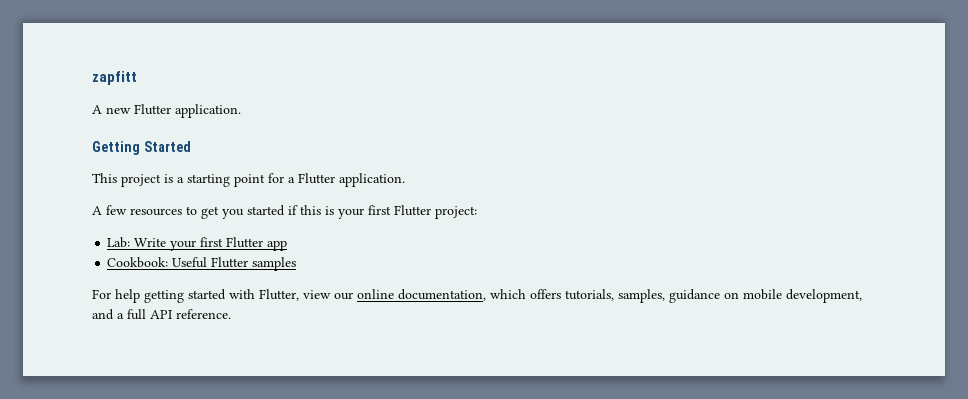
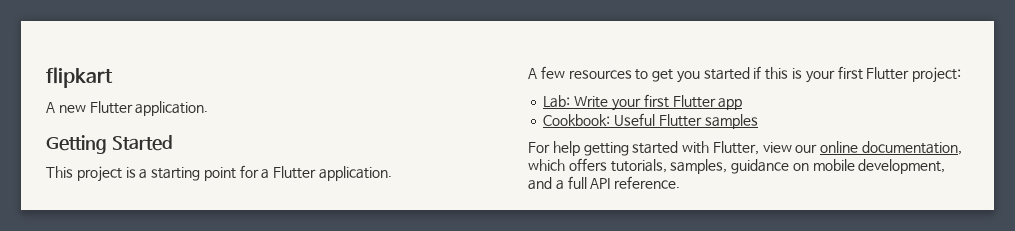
- zapfitt
+ flipkart

